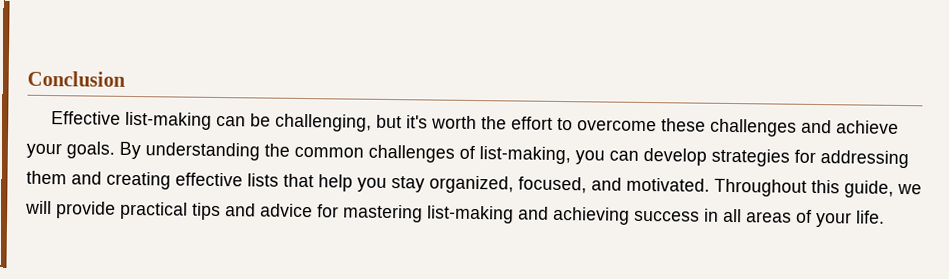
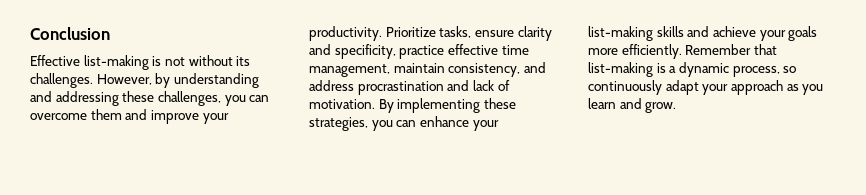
- Effective list-making can be challenging, but it's worth the effort to overcome these challenges and achieve your goals. By understanding the common challenges of list-making, you can develop strategies for addressing them and creating effective lists that help you stay organized, focused, and motivated. Throughout this guide, we will provide practical tips and advice for mastering list-making and achieving success in all areas of your life.
+ Effective list-making is not without its challenges. However, by understanding and addressing these challenges, you can overcome them and improve your productivity. Prioritize tasks, ensure clarity and specificity, practice effective time management, maintain consistency, and address procrastination and lack of motivation. By implementing these strategies, you can enhance your list-making skills and achieve your goals more efficiently. Remember that list-making is a dynamic process, so continuously adapt your approach as you learn and grow.

